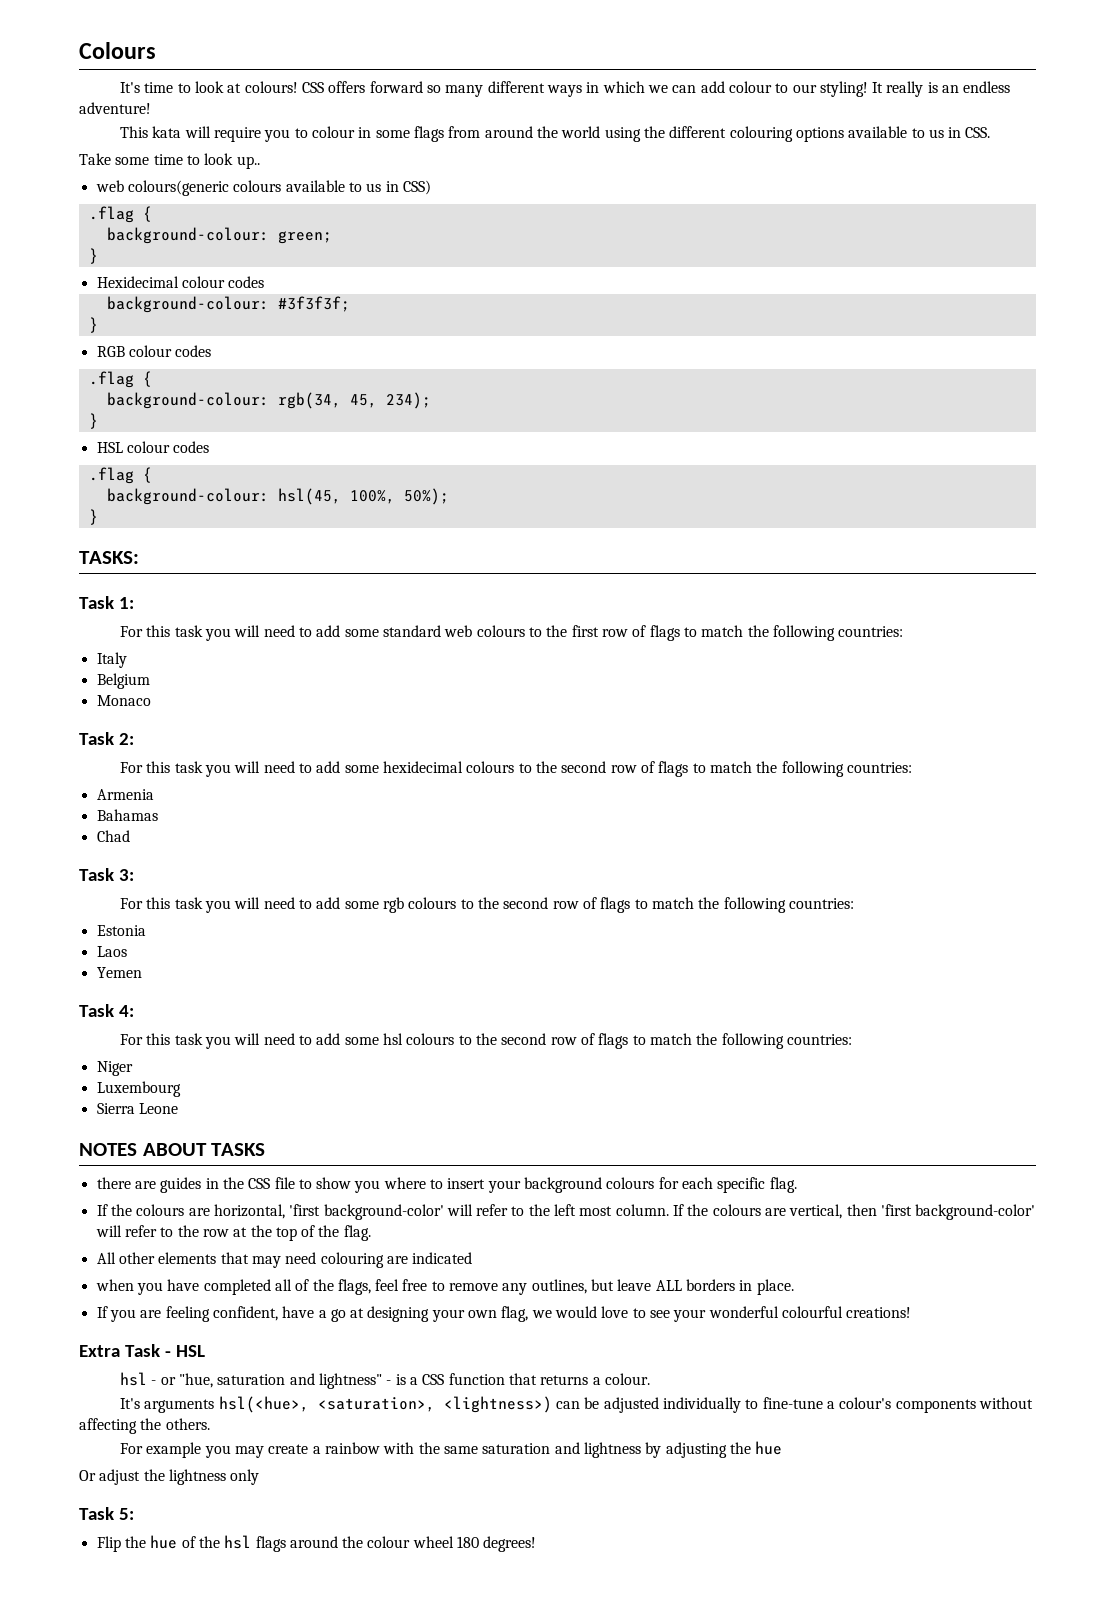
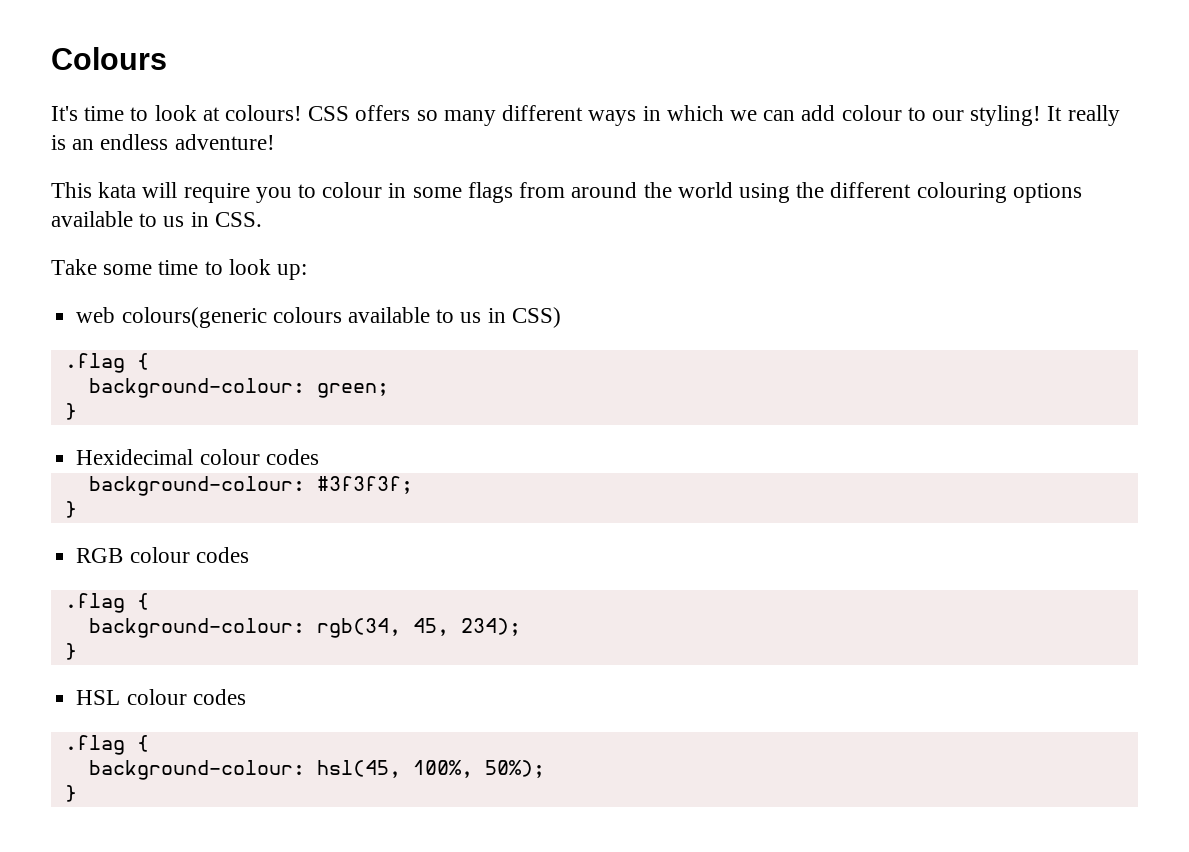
- CSS offers forward so many different ways in which we can add colour to our styling!
+ CSS offers so many different ways in which we can add colour to our styling!
- Take some time to look up..
+ Take some time to look up:
- TASKS:
- Task 1:
- For this task you will need to add some standard web colours to the first row of flags to match the following countries:
- Italy
- Belgium
- Monaco
- Task 2:
- For this task you will need to add some hexidecimal colours to the second row of flags to match the following countries:
- Armenia
- Bahamas
- Chad
- Task 3:
- For this task you will need to add some rgb colours to the second row of flags to match the following countries:
- Estonia
- Laos
- Yemen
- Task 4:
- For this task you will need to add some hsl colours to the second row of flags to match the following countries:
- Niger
- Luxembourg
- Sierra Leone
- NOTES ABOUT TASKS
- there are guides in the CSS file to show you where to insert your background colours for each specific flag.
- If the colours are horizontal, 'first background-color' will refer to the left most column. If the colours are vertical, then 'first background-color' will refer to the row at the top of the flag.
- All other elements that may need colouring are indicated
- when you have completed all of the flags, feel free to remove any outlines, but leave ALL borders in place.
- If you are feeling confident, have a go at designing your own flag, we would love to see your wonderful colourful creations!
- Extra Task - HSL
- hsl - or "hue, saturation and lightness" - is a CSS function that returns a colour.
- It's arguments hsl(<hue>, <saturation>, <lightness>) can be adjusted individually to fine-tune a colour's components without affecting the others.
- For example you may create a rainbow with the same saturation and lightness by adjusting the hue
- Or adjust the lightness only
- Task 5:
- Flip the hue of the hsl flags around the colour wheel 180 degrees!

